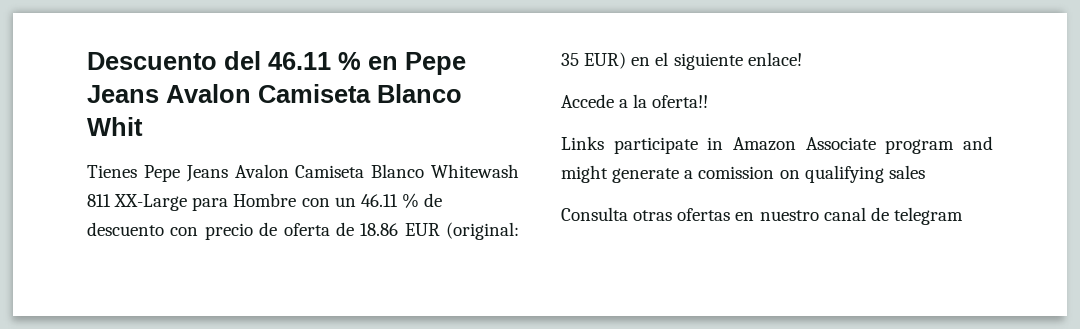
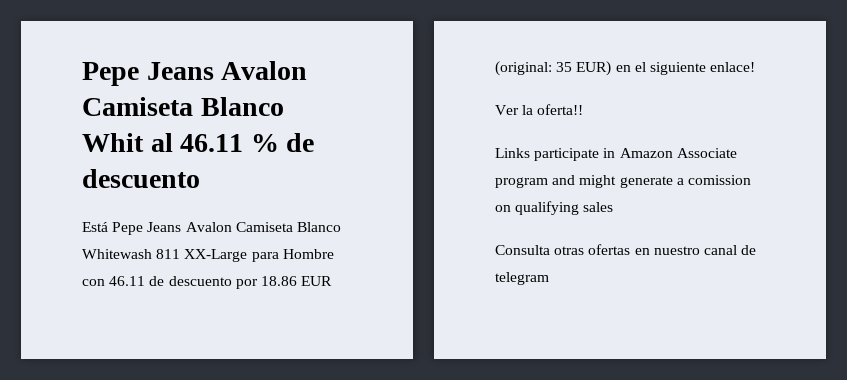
- Descuento del 46.11 % en Pepe Jeans Avalon Camiseta Blanco Whit
- Tienes Pepe Jeans Avalon Camiseta Blanco Whitewash 811 XX-Large para Hombre con un 46.11 % de descuento con precio de oferta de 18.86 EUR (original: 35 EUR) en el siguiente enlace!
+ Pepe Jeans Avalon Camiseta Blanco Whit al 46.11 % de descuento
+ Está Pepe Jeans Avalon Camiseta Blanco Whitewash 811 XX-Large para Hombre con 46.11 de descuento por 18.86 EUR (original: 35 EUR) en el siguiente enlace!
- Accede a la oferta!!
+ Ver la oferta!!

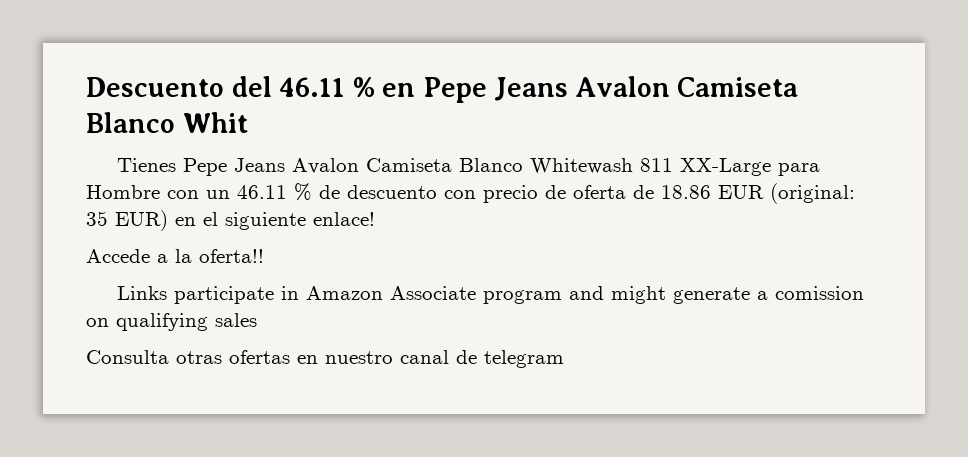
- Pepe Jeans Avalon Camiseta Blanco Whit al 46.11 % de descuento
- Está Pepe Jeans Avalon Camiseta Blanco Whitewash 811 XX-Large para Hombre con 46.11 de descuento por 18.86 EUR (original: 35 EUR) en el siguiente enlace!
+ Descuento del 46.11 % en Pepe Jeans Avalon Camiseta Blanco Whit
+ Tienes Pepe Jeans Avalon Camiseta Blanco Whitewash 811 XX-Large para Hombre con un 46.11 % de descuento con precio de oferta de 18.86 EUR (original: 35 EUR) en el siguiente enlace!
- Ver la oferta!!
+ Accede a la oferta!!

